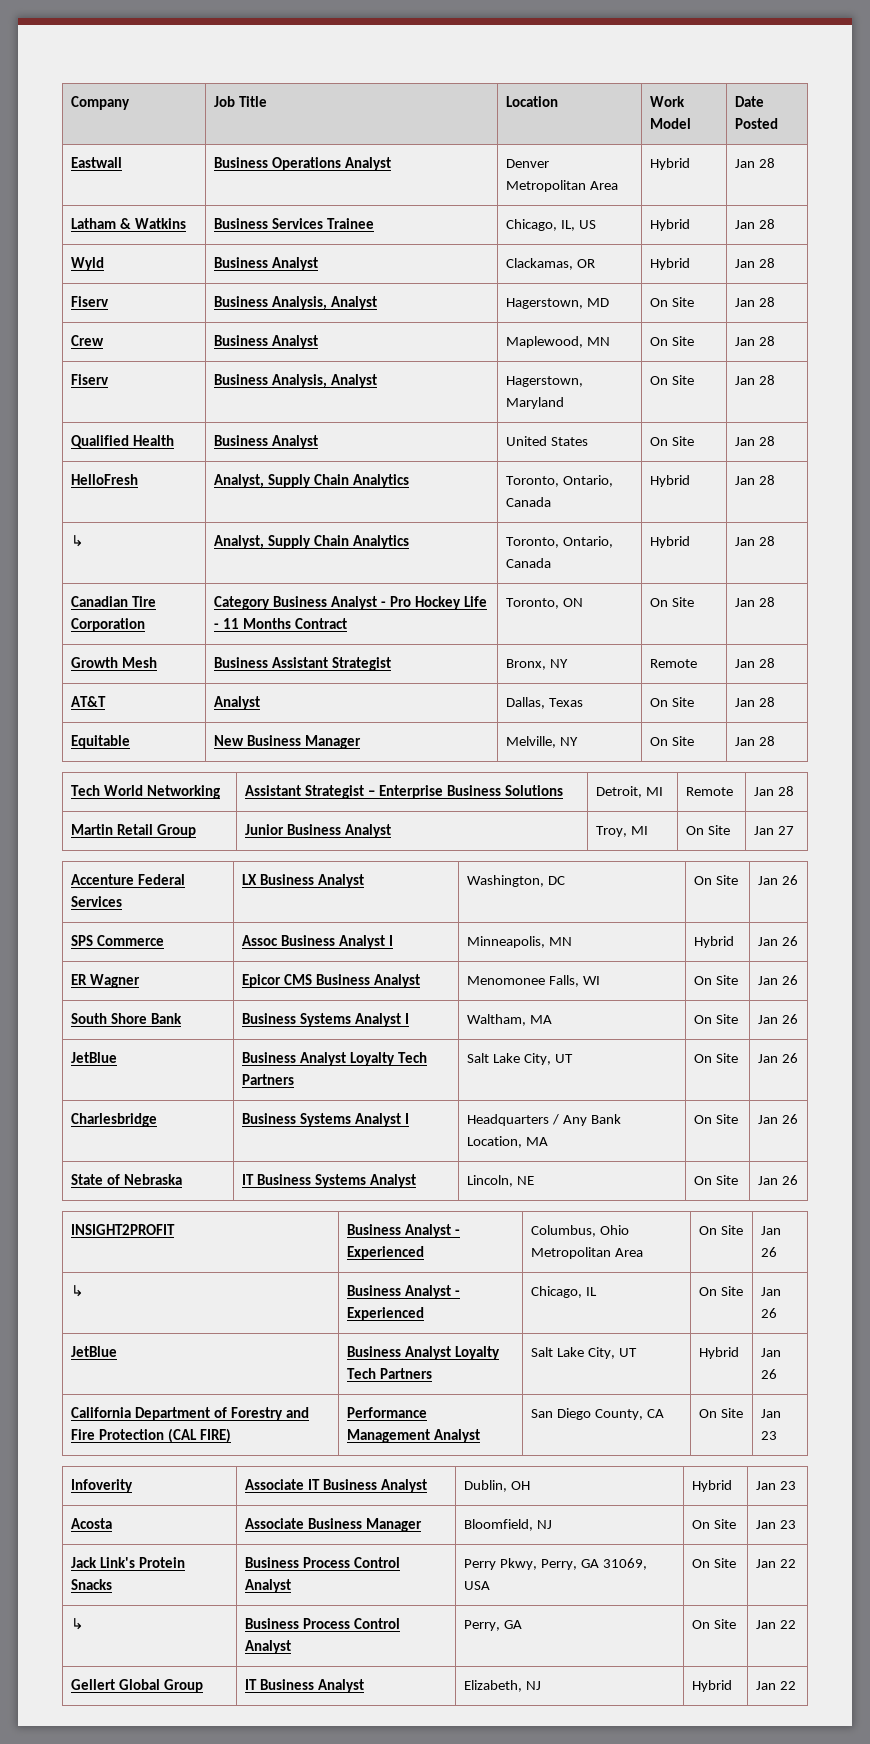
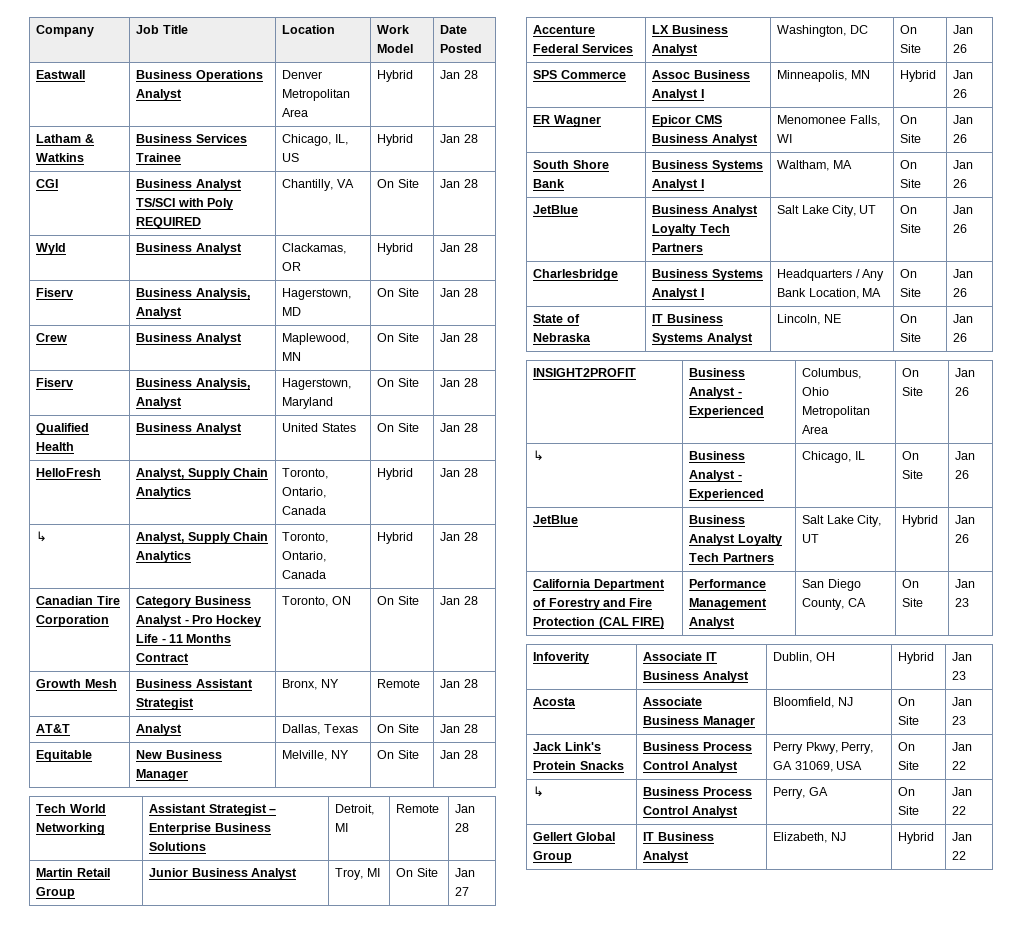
+ CGI | Business Analyst TS/SCI with Poly REQUIRED | Chantilly, VA | On Site | Jan 28

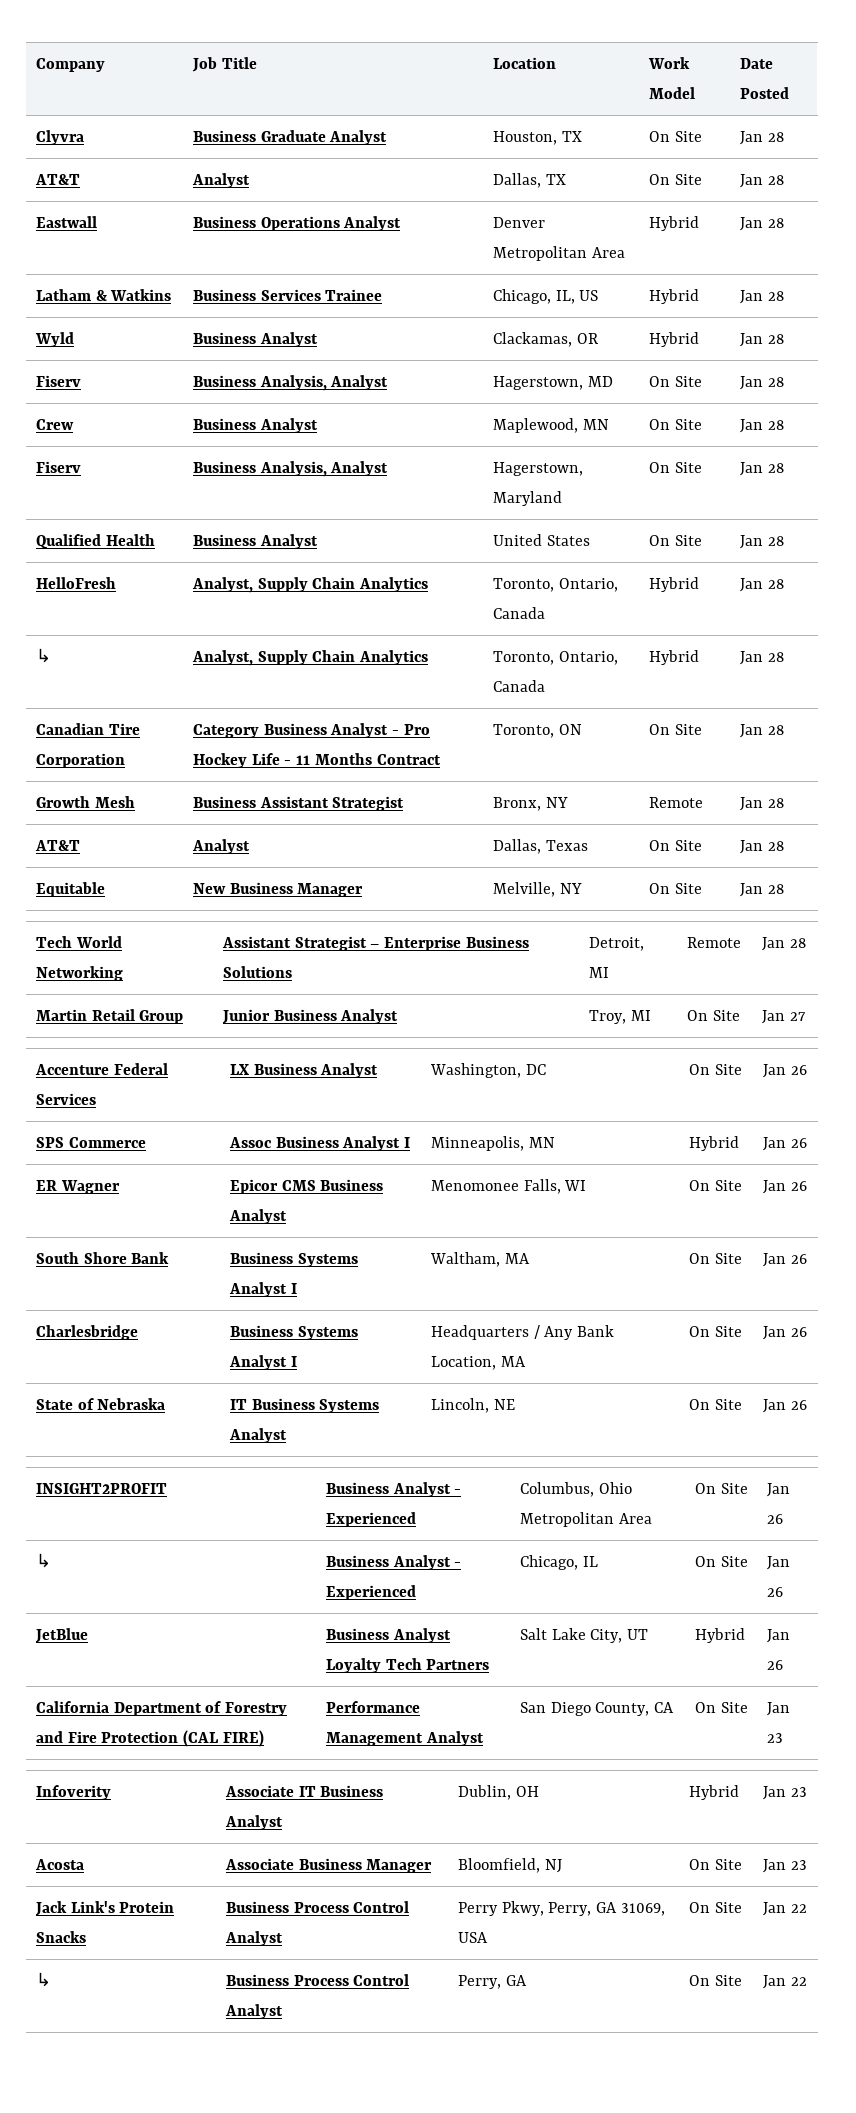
+ Clyvra | Business Graduate Analyst | Houston, TX | On Site | Jan 28
+ AT&T | Analyst | Dallas, TX | On Site | Jan 28
- CGI | Business Analyst TS/SCI with Poly REQUIRED | Chantilly, VA | On Site | Jan 28
- JetBlue | Business Analyst Loyalty Tech Partners | Salt Lake City, UT | On Site | Jan 26
- Gellert Global Group | IT Business Analyst | Elizabeth, NJ | Hybrid | Jan 22

